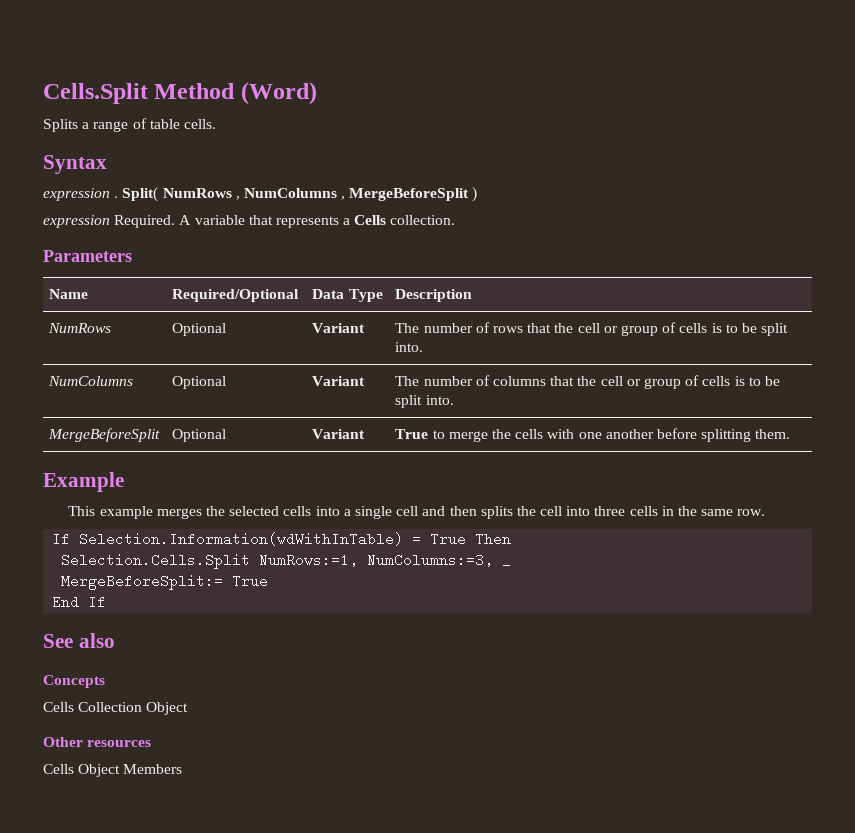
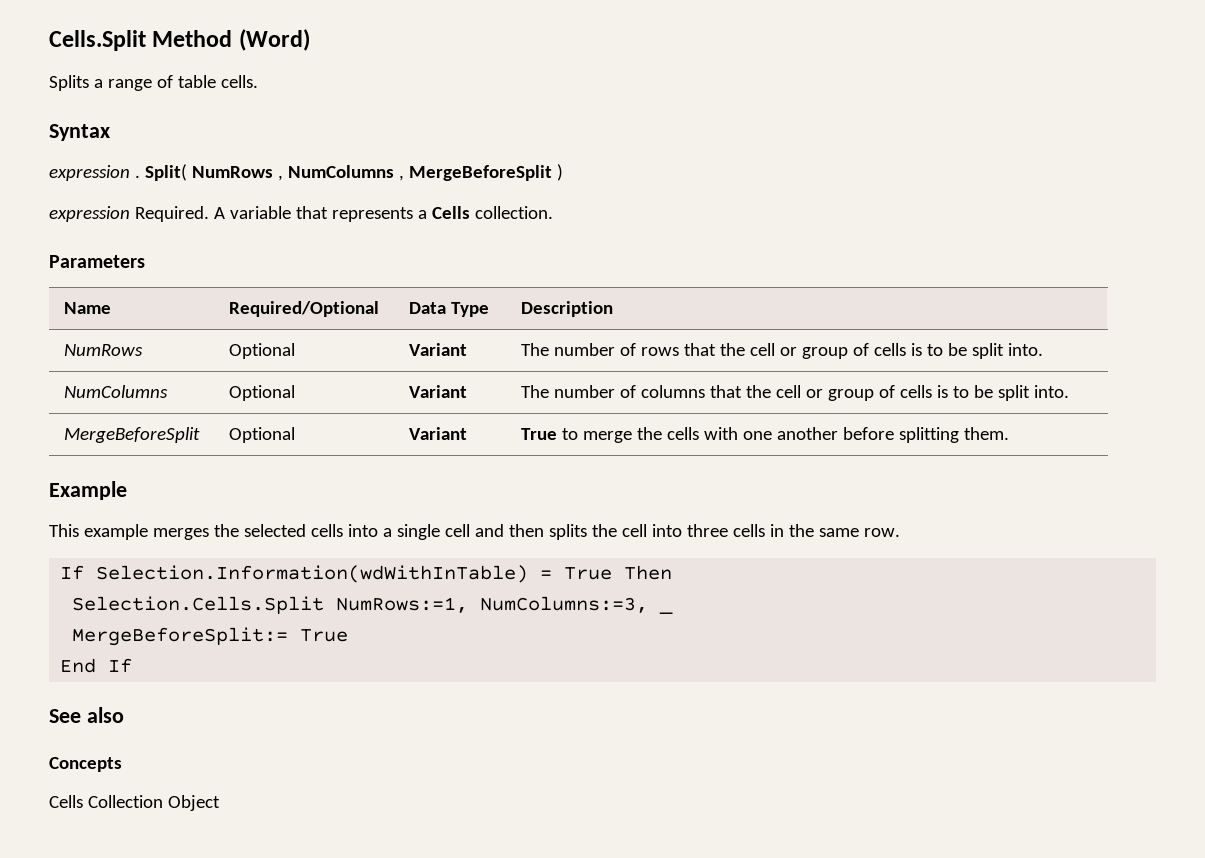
- Other resources
- Cells Object Members

